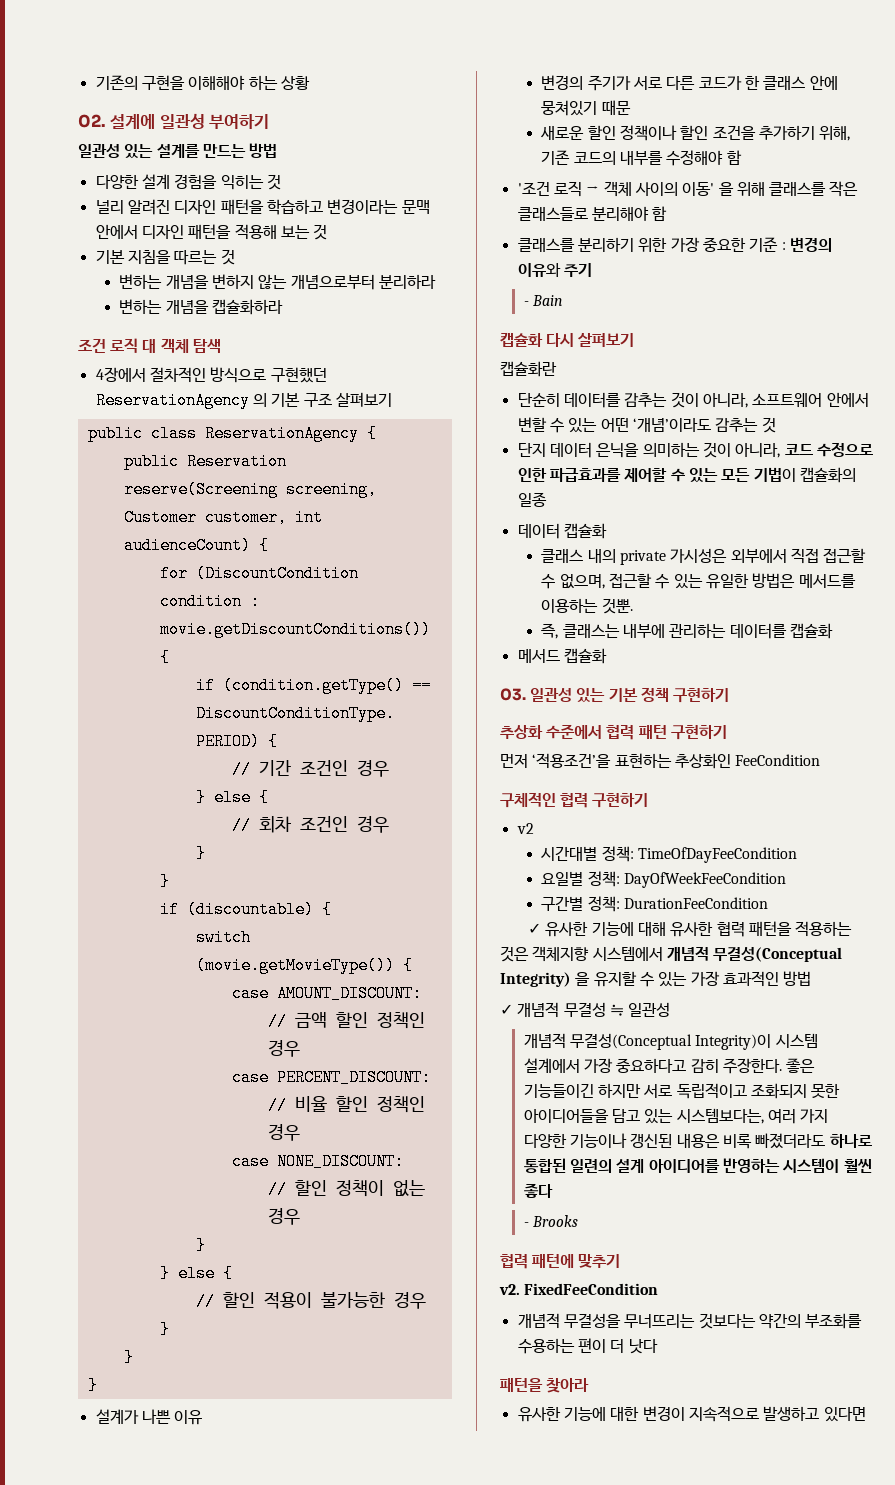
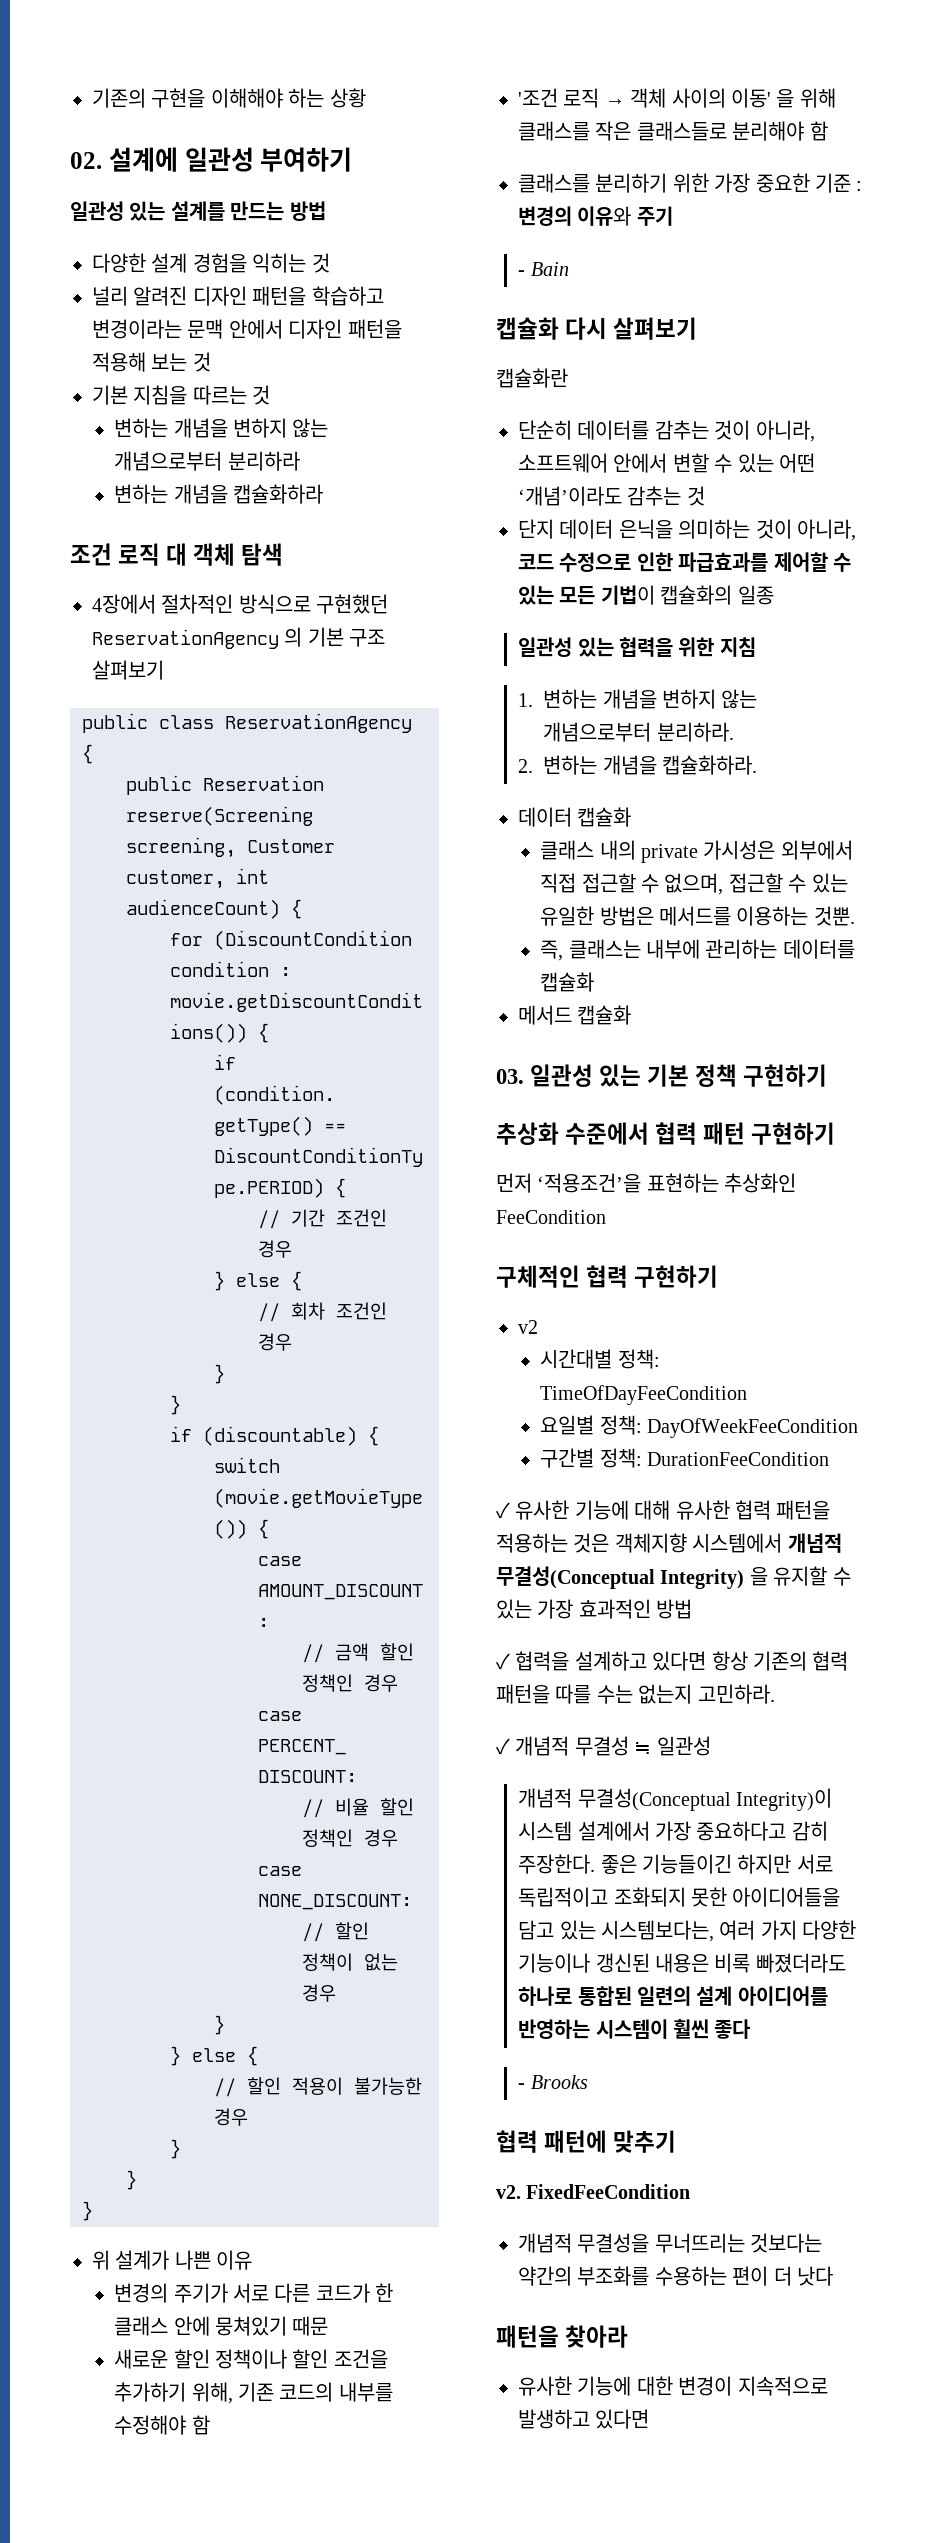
- 설계가 나쁜 이유
+ 위 설계가 나쁜 이유
+ 일관성 있는 협력을 위한 지침
+ 1. 변하는 개념을 변하지 않는 개념으로부터 분리하라.
+ 2. 변하는 개념을 캡슐화하라.
+ ✓ 협력을 설계하고 있다면 항상 기존의 협력 패턴을 따를 수는 없는지 고민하라.

